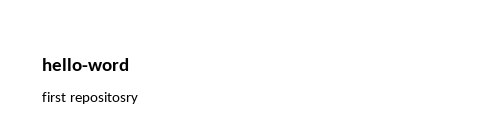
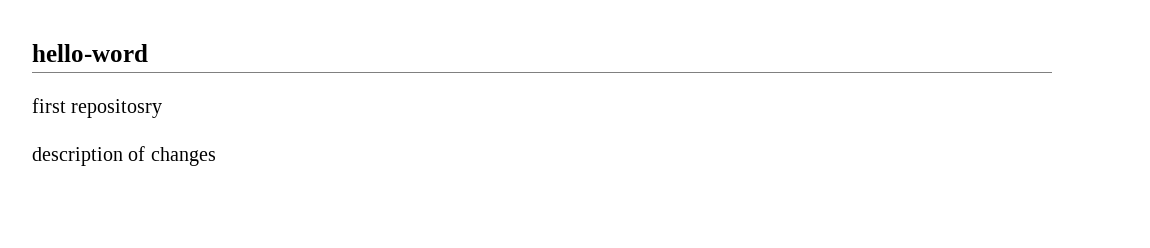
+ description of changes

